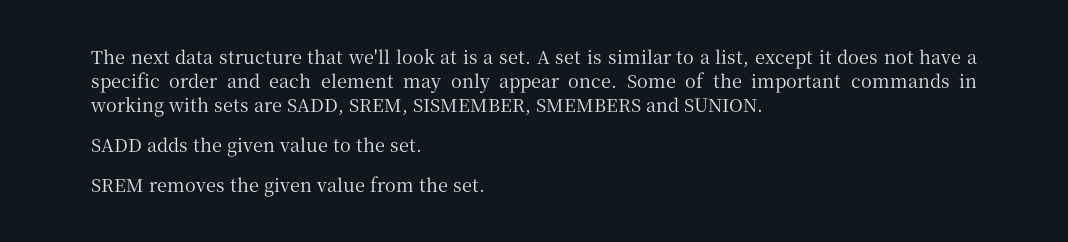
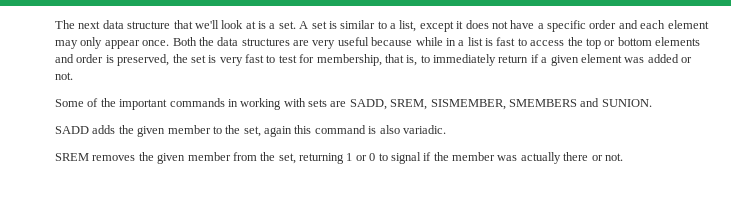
- A set is similar to a list, except it does not have a specific order and each element may only appear once. Some of the important commands in working with sets are SADD, SREM, SISMEMBER, SMEMBERS and SUNION.
+ A set is similar to a list, except it does not have a specific order and each element may only appear once. Both the data structures are very useful because while in a list is fast to access the top or bottom elements and order is preserved, the set is very fast to test for membership, that is, to immediately return if a given element was added or not.
+ Some of the important commands in working with sets are SADD, SREM, SISMEMBER, SMEMBERS and SUNION.
- SADD adds the given value to the set.
+ SADD adds the given member to the set, again this command is also variadic.
- SREM removes the given value from the set.
+ SREM removes the given member from the set, returning 1 or 0 to signal if the member was actually there or not.

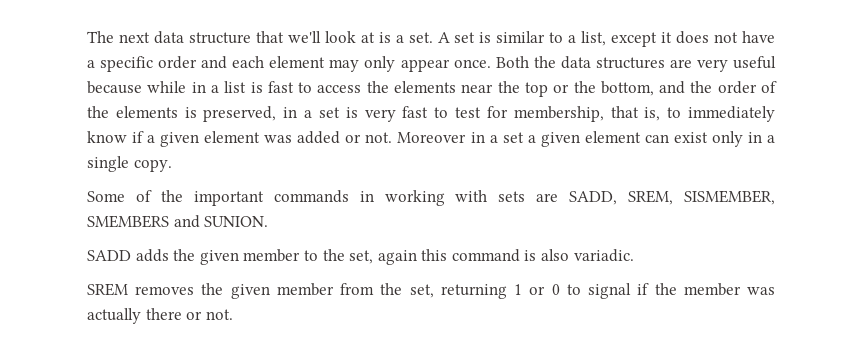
- Both the data structures are very useful because while in a list is fast to access the top or bottom elements and order is preserved, the set is very fast to test for membership, that is, to immediately return if a given element was added or not.
+ Both the data structures are very useful because while in a list is fast to access the elements near the top or the bottom, and the order of the elements is preserved, in a set is very fast to test for membership, that is, to immediately know if a given element was added or not. Moreover in a set a given element can exist only in a single copy.

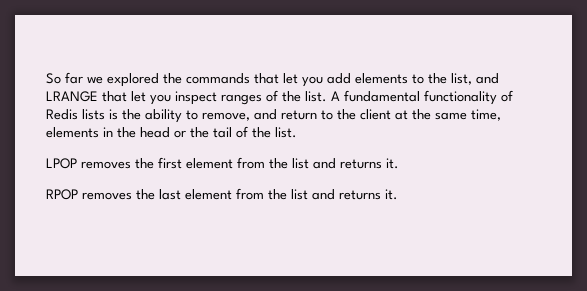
- The next data structure that we'll look at is a set. A set is similar to a list, except it does not have a specific order and each element may only appear once. Both the data structures are very useful because while in a list is fast to access the elements near the top or the bottom, and the order of the elements is preserved, in a set is very fast to test for membership, that is, to immediately know if a given element was added or not. Moreover in a set a given element can exist only in a single copy.
- Some of the important commands in working with sets are SADD, SREM, SISMEMBER, SMEMBERS and SUNION.
- SADD adds the given member to the set, again this command is also variadic.
- SREM removes the given member from the set, returning 1 or 0 to signal if the member was actually there or not.
+ So far we explored the commands that let you add elements to the list, and LRANGE that let you inspect ranges of the list. A fundamental functionality of Redis lists is the ability to remove, and return to the client at the same time, elements in the head or the tail of the list.
+ LPOP removes the first element from the list and returns it.
+ RPOP removes the last element from the list and returns it.

